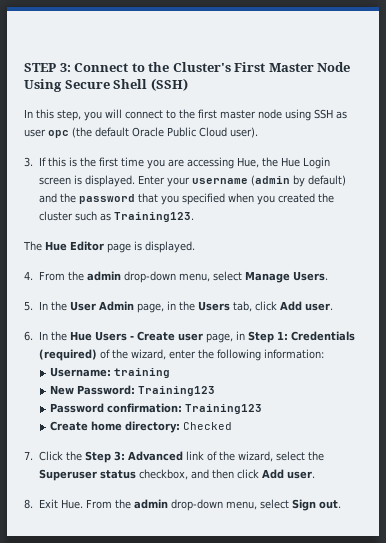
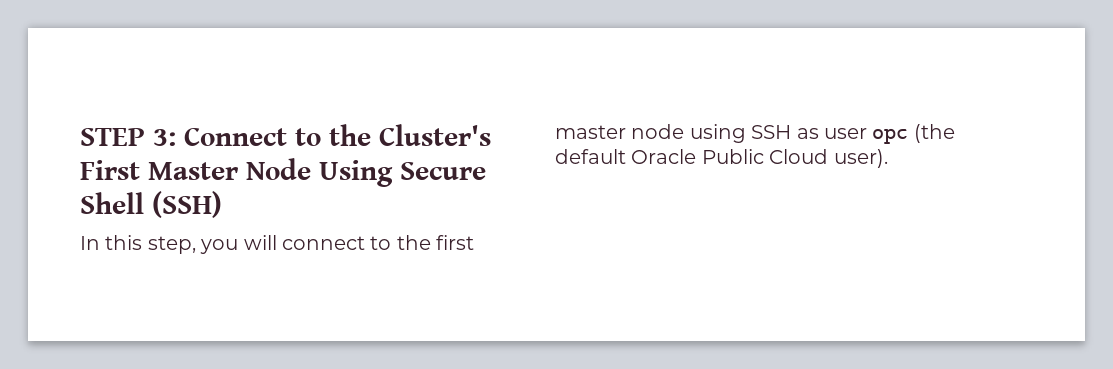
- 3. If this is the first time you are accessing Hue, the Hue Login screen is displayed. Enter your username (admin by default) and the password that you specified when you created the cluster such as Training123.
- The Hue Editor page is displayed.
- 4. From the admin drop-down menu, select Manage Users.
- 5. In the User Admin page, in the Users tab, click Add user.
- 6. In the Hue Users - Create user page, in Step 1: Credentials (required) of the wizard, enter the following information:
- Username: training
- New Password: Training123
- Password confirmation: Training123
- Create home directory: Checked
- 7. Click the Step 3: Advanced link of the wizard, select the Superuser status checkbox, and then click Add user.
- 8. Exit Hue. From the admin drop-down menu, select Sign out.

